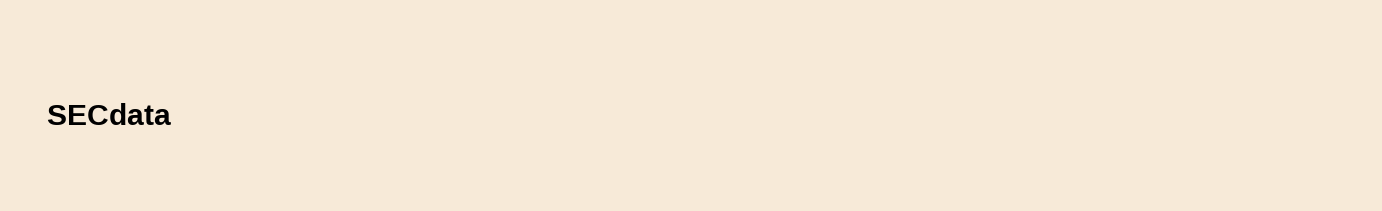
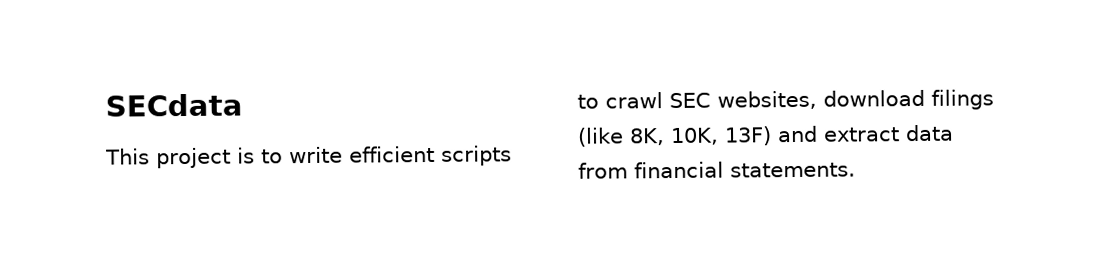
+ This project is to write efficient scripts to crawl SEC websites, download filings (like 8K, 10K, 13F) and extract data from financial statements.

